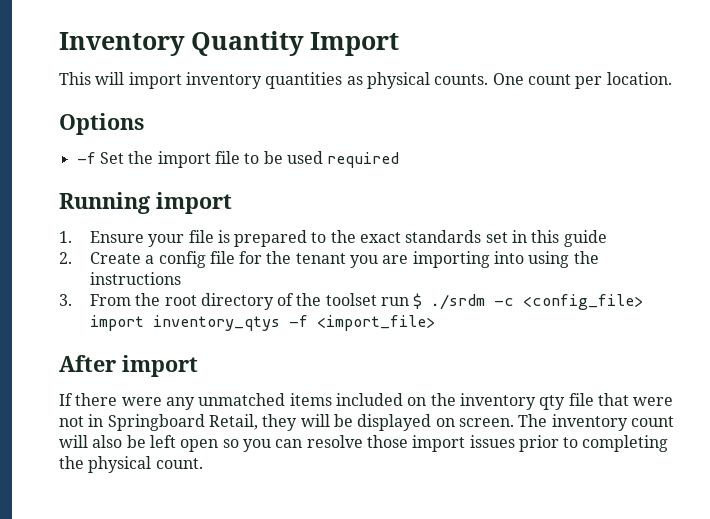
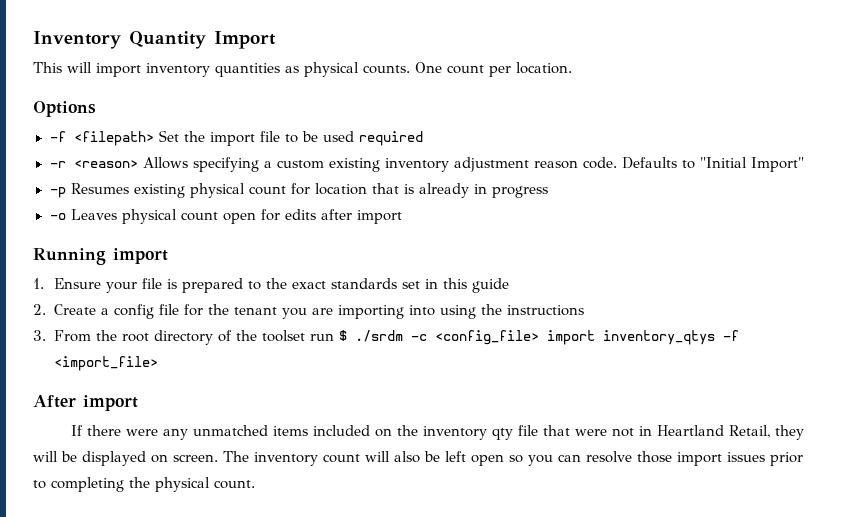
- -f Set the import file to be used required
+ -f <filepath> Set the import file to be used required
+ -r <reason> Allows specifying a custom existing inventory adjustment reason code. Defaults to "Initial Import"
+ -p Resumes existing physical count for location that is already in progress
+ -o Leaves physical count open for edits after import
- If there were any unmatched items included on the inventory qty file that were not in Springboard Retail, they will be displayed on screen.
+ If there were any unmatched items included on the inventory qty file that were not in Heartland Retail, they will be displayed on screen.

